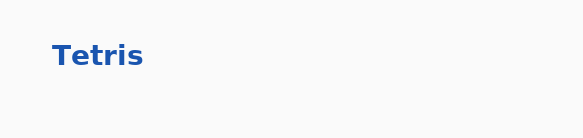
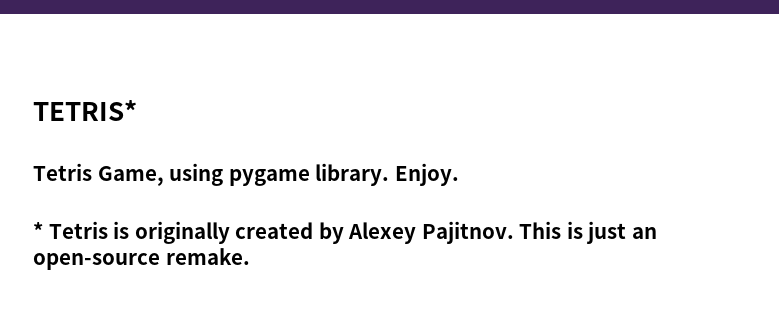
- Tetris
+ TETRIS*
+ Tetris Game, using pygame library. Enjoy.
+ * Tetris is originally created by Alexey Pajitnov. This is just an open-source remake.

